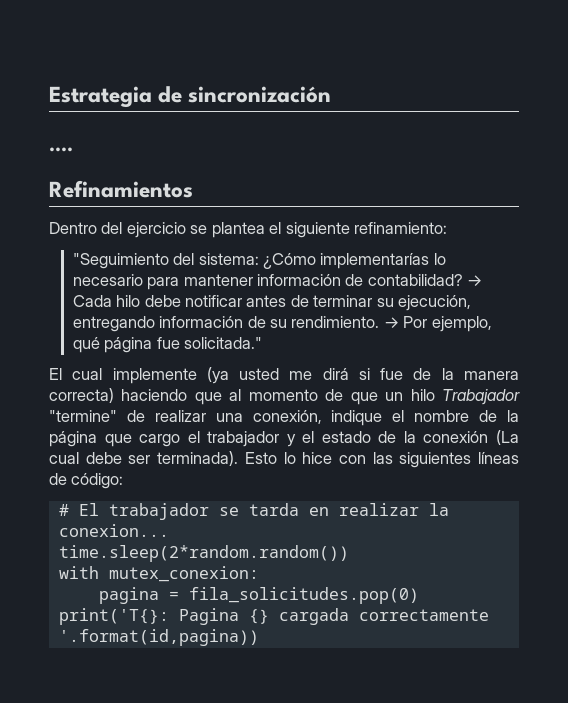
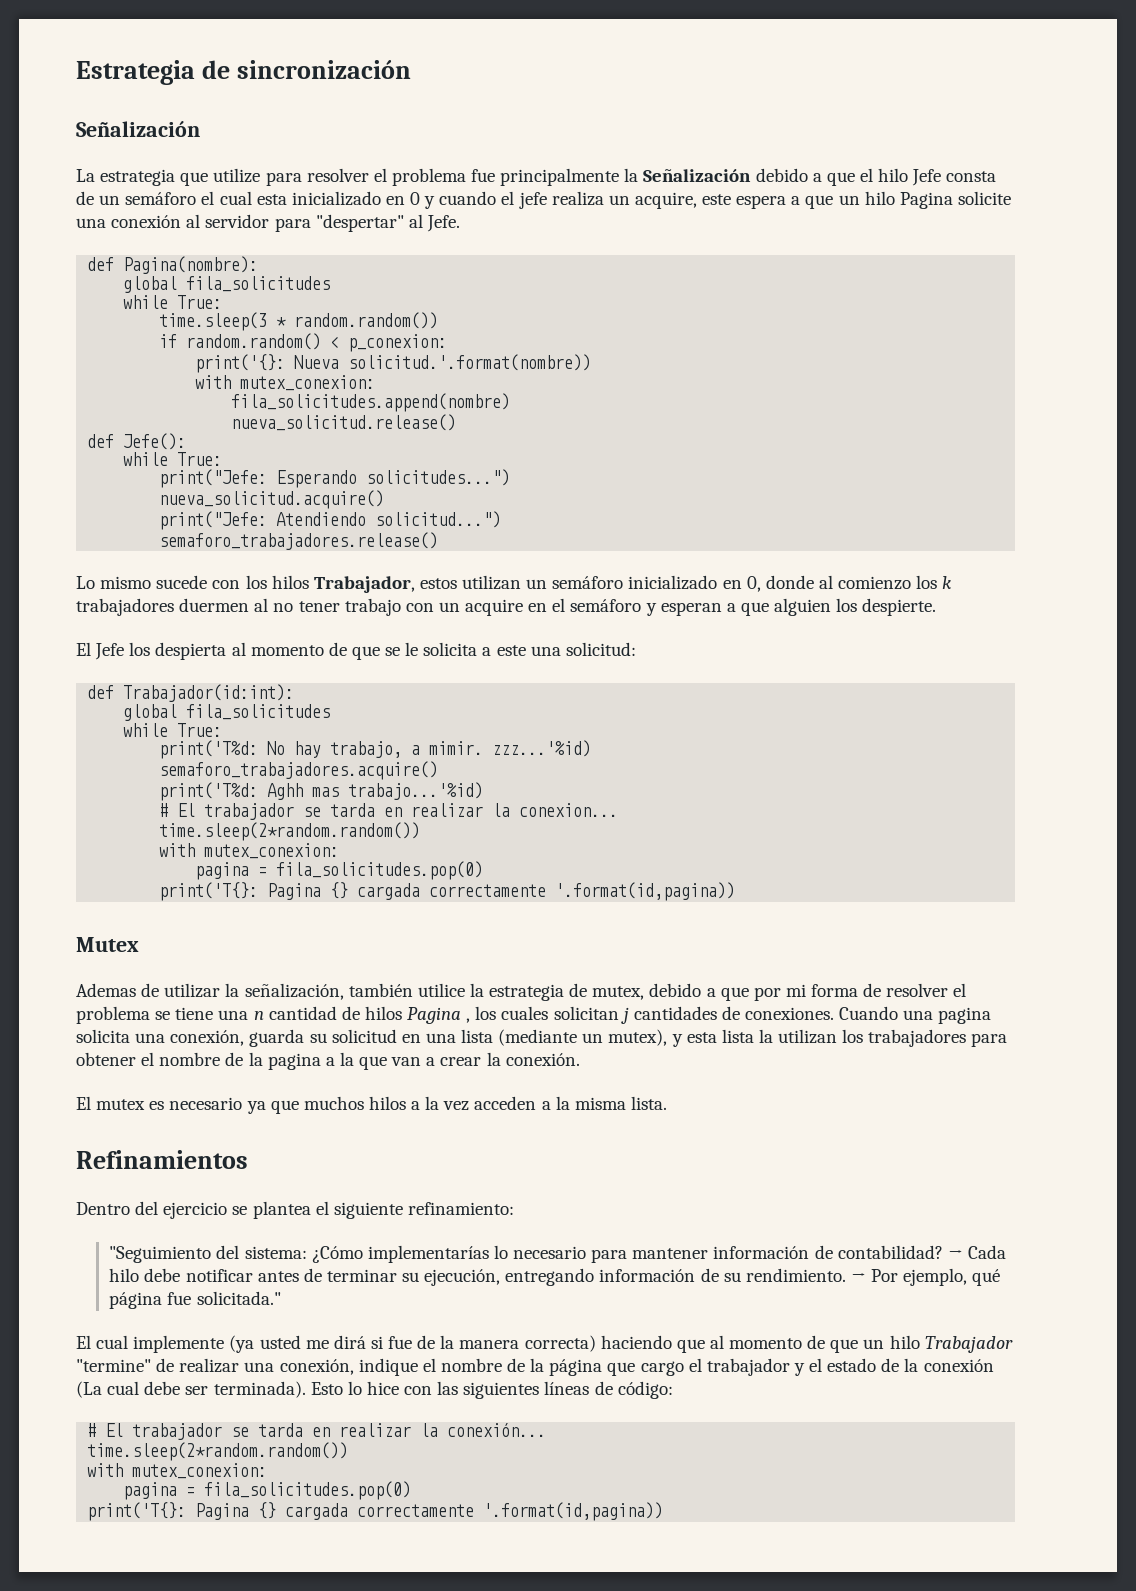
  Estrategia de sincronización
- ....
+ Señalización
+ La estrategia que utilize para resolver el problema fue principalmente la Señalización debido a que el hilo Jefe consta de un semáforo el cual esta inicializado en 0 y cuando el jefe realiza un acquire, este espera a que un hilo Pagina solicite una conexión al servidor para "despertar" al Jefe.
+ def Pagina(nombre):
+ global fila_solicitudes
+ while True:
+ time.sleep(3 * random.random())
+ if random.random() < p_conexion:
+ print('{}: Nueva solicitud.'.format(nombre))
+ with mutex_conexion:
+ fila_solicitudes.append(nombre)
+ nueva_solicitud.release()
+ def Jefe():
+ while True:
+ print("Jefe: Esperando solicitudes...")
+ nueva_solicitud.acquire()
+ print("Jefe: Atendiendo solicitud...")
+ semaforo_trabajadores.release()
+ Lo mismo sucede con los hilos Trabajador, estos utilizan un semáforo inicializado en 0, donde al comienzo los k trabajadores duermen al no tener trabajo con un acquire en el semáforo y esperan a que alguien los despierte.
+ El Jefe los despierta al momento de que se le solicita a este una solicitud:
+ def Trabajador(id:int):
+ global fila_solicitudes
+ while True:
+ print('T%d: No hay trabajo, a mimir. zzz...'%id)
+ semaforo_trabajadores.acquire()
+ print('T%d: Aghh mas trabajo...'%id)
+ # El trabajador se tarda en realizar la conexion...
+ time.sleep(2*random.random())
+ with mutex_conexion:
+ pagina = fila_solicitudes.pop(0)
+ print('T{}: Pagina {} cargada correctamente '.format(id,pagina))
+ Mutex
+ Ademas de utilizar la señalización, también utilice la estrategia de mutex, debido a que por mi forma de resolver el problema se tiene una n cantidad de hilos Pagina , los cuales solicitan j cantidades de conexiones. Cuando una pagina solicita una conexión, guarda su solicitud en una lista (mediante un mutex), y esta lista la utilizan los trabajadores para obtener el nombre de la pagina a la que van a crear la conexión.
+ El mutex es necesario ya que muchos hilos a la vez acceden a la misma lista.
- # El trabajador se tarda en realizar la conexion...
+ # El trabajador se tarda en realizar la conexión...

